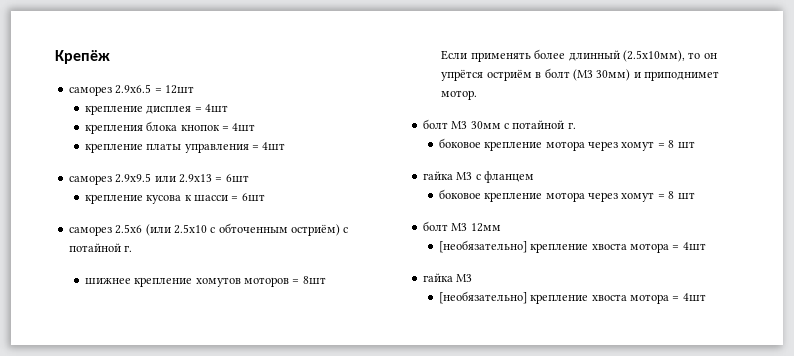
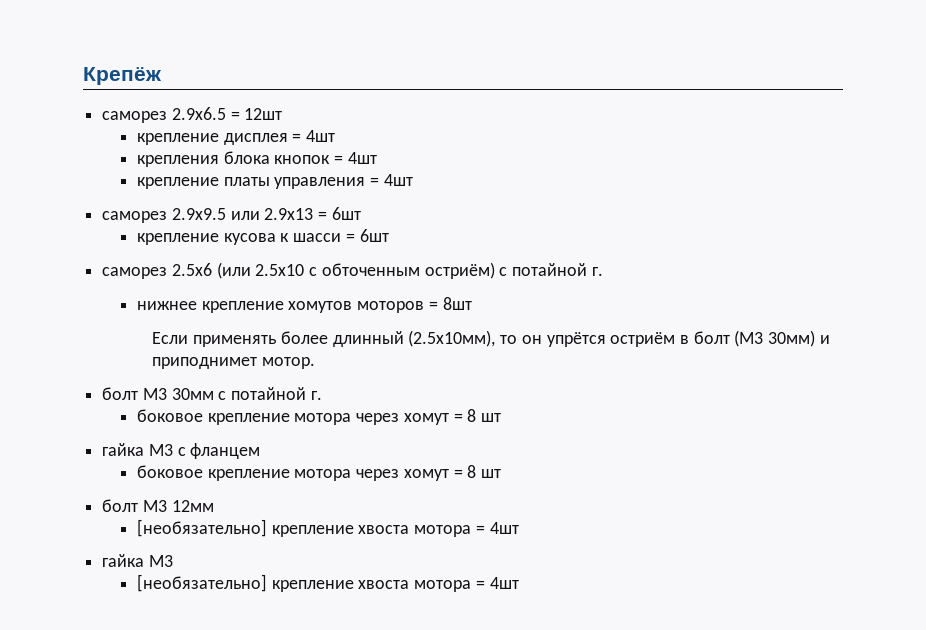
- шижнее крепление хомутов моторов = 8шт
+ нижнее крепление хомутов моторов = 8шт

